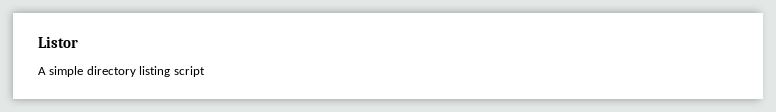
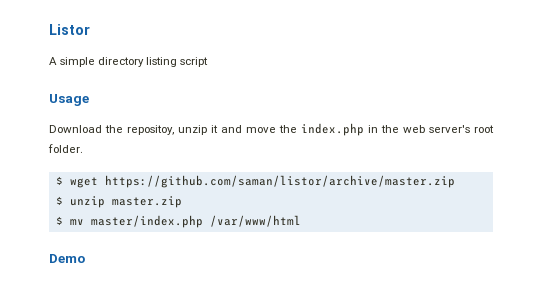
+ Usage
+ Download the repositoy, unzip it and move the index.php in the web server's root folder.
+ $ wget https://github.com/saman/listor/archive/master.zip
+ $ unzip master.zip
+ $ mv master/index.php /var/www/html
+ Demo

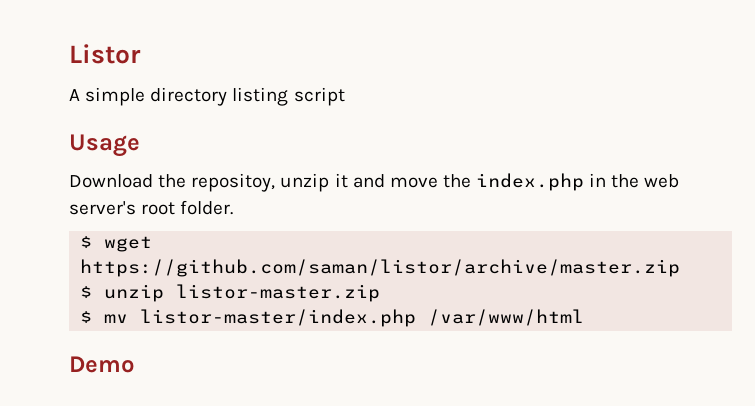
- $ unzip master.zip
+ $ unzip listor-master.zip
- $ mv master/index.php /var/www/html
+ $ mv listor-master/index.php /var/www/html

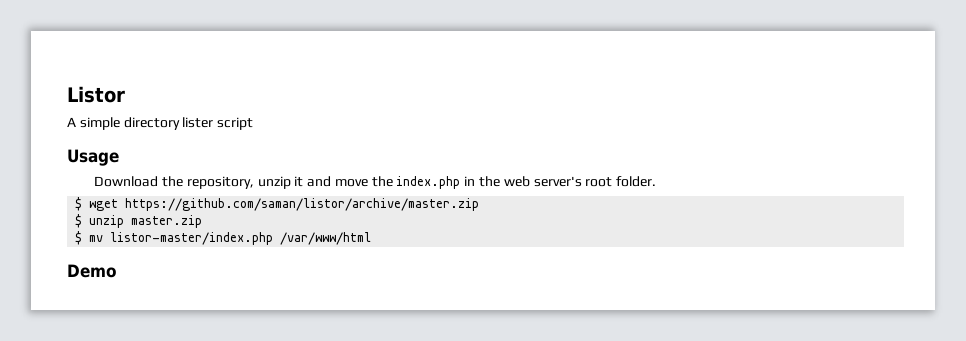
- A simple directory listing script
+ A simple directory lister script
- Download the repositoy, unzip it and move the index.php in the web server's root folder.
+ Download the repository, unzip it and move the index.php in the web server's root folder.
- $ unzip listor-master.zip
+ $ unzip master.zip

